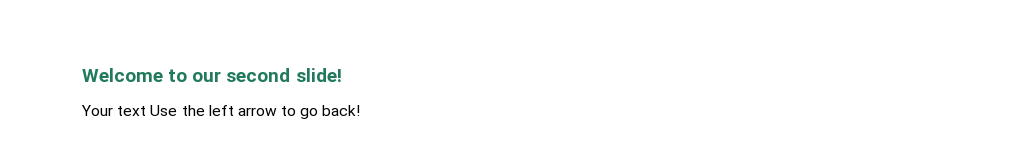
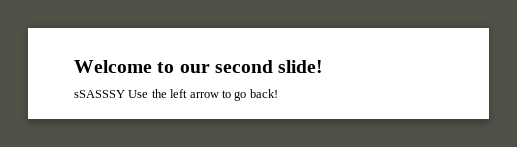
- Your text Use the left arrow to go back!
+ sSASSSY Use the left arrow to go back!

